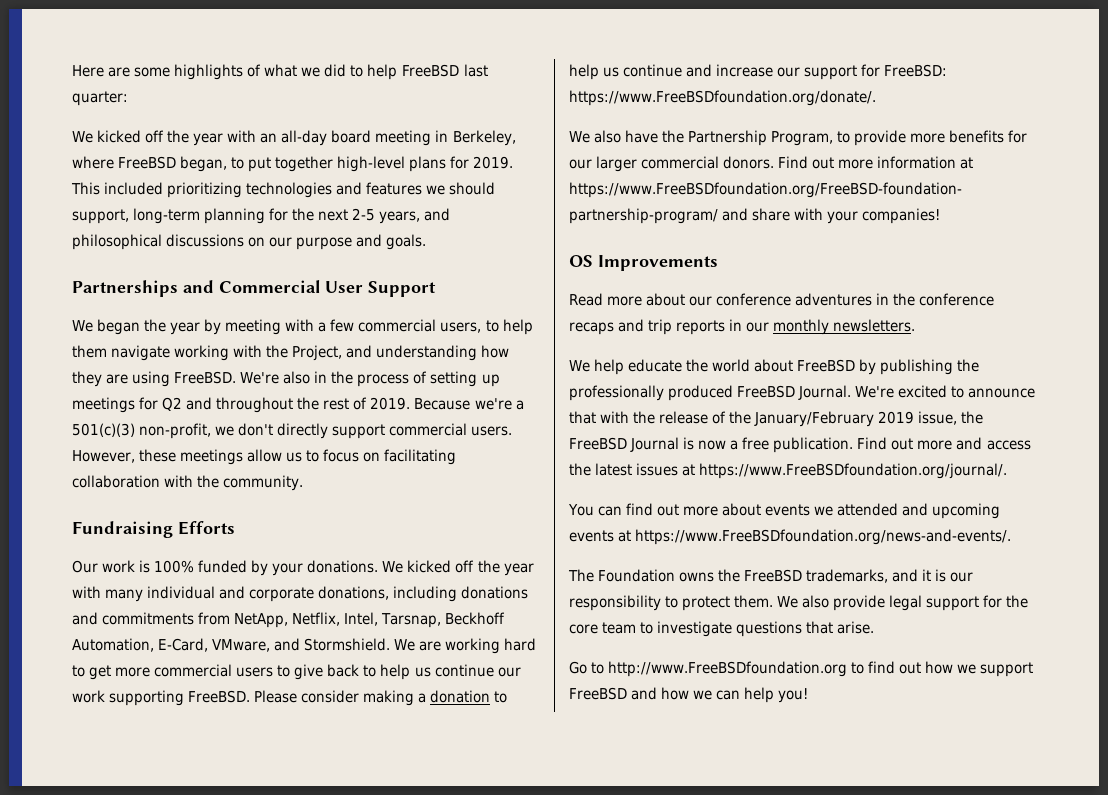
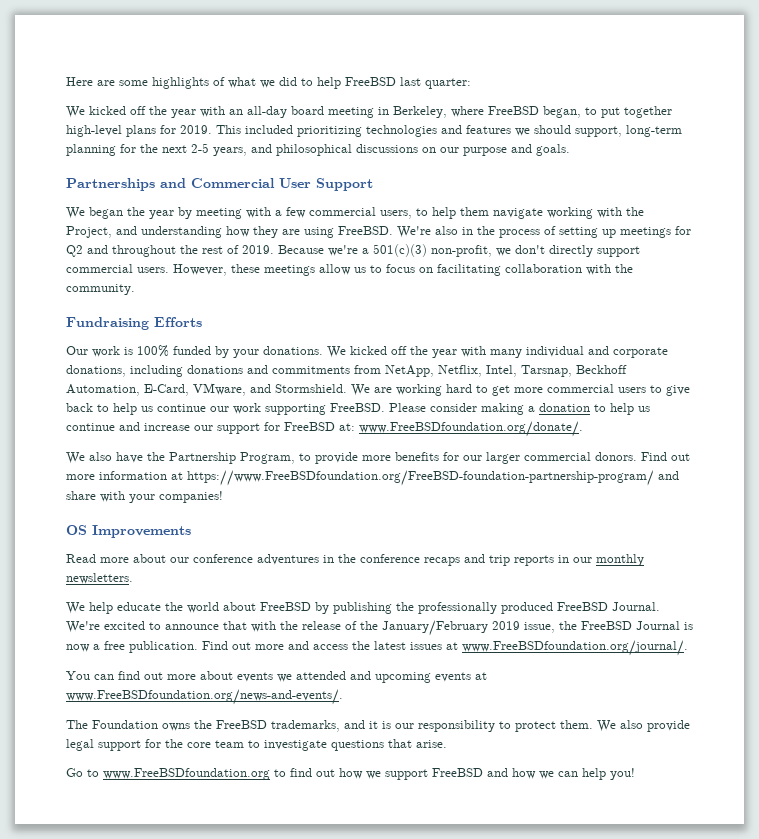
- Please consider making a donation to help us continue and increase our support for FreeBSD: https://www.FreeBSDfoundation.org/donate/.
+ Please consider making a donation to help us continue and increase our support for FreeBSD at: www.FreeBSDfoundation.org/donate/.
- Find out more and access the latest issues at https://www.FreeBSDfoundation.org/journal/.
+ Find out more and access the latest issues at www.FreeBSDfoundation.org/journal/.
- You can find out more about events we attended and upcoming events at https://www.FreeBSDfoundation.org/news-and-events/.
+ You can find out more about events we attended and upcoming events at www.FreeBSDfoundation.org/news-and-events/.
- Go to http://www.FreeBSDfoundation.org to find out how we support FreeBSD and how we can help you!
+ Go to www.FreeBSDfoundation.org to find out how we support FreeBSD and how we can help you!

